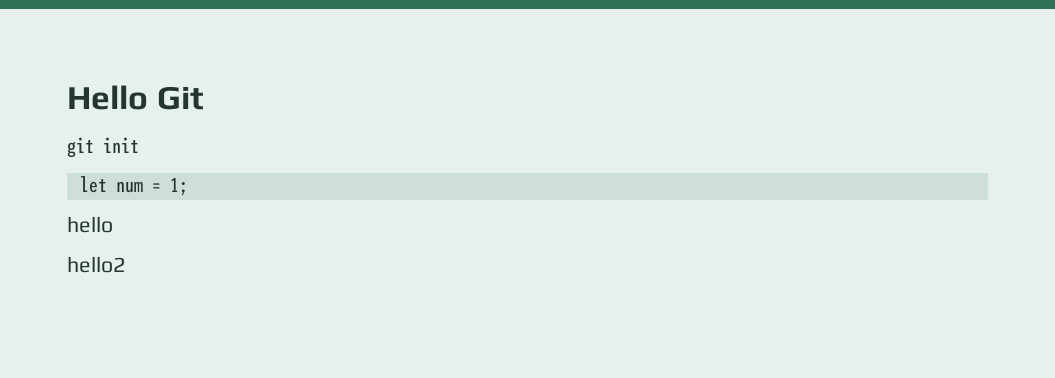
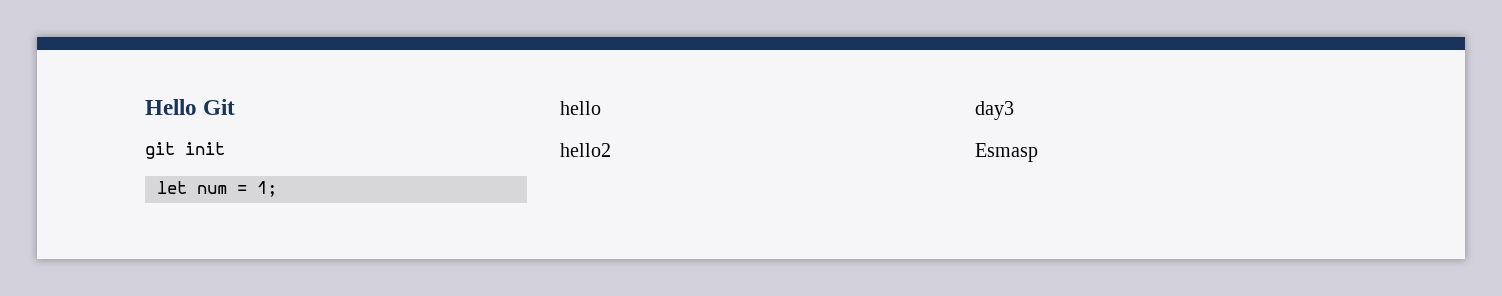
+ day3
+ Esmasp

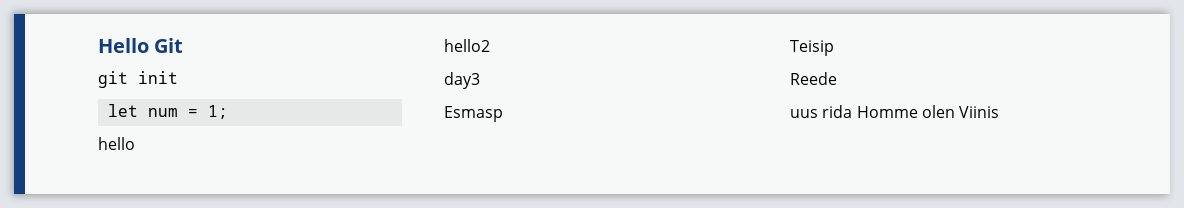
+ Teisip
+ Reede
+ uus rida Homme olen Viinis

